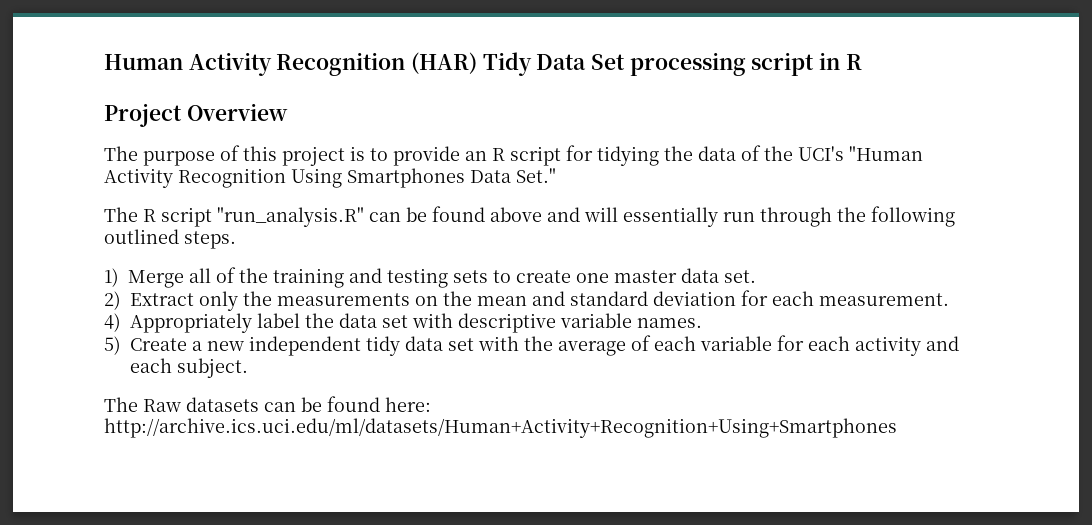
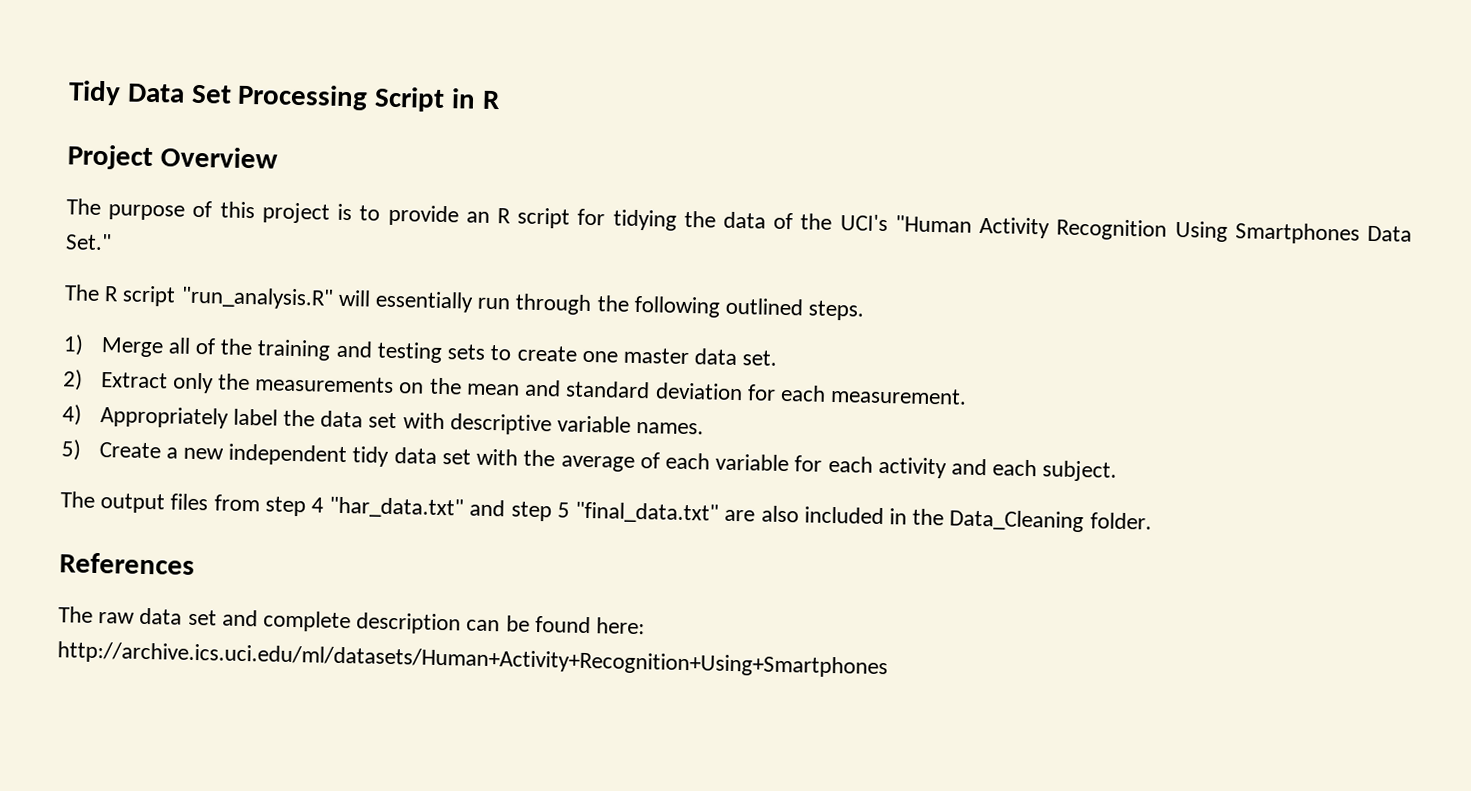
- Human Activity Recognition (HAR) Tidy Data Set processing script in R
+ Tidy Data Set Processing Script in R
- The R script "run_analysis.R" can be found above and will essentially run through the following outlined steps.
+ The R script "run_analysis.R" will essentially run through the following outlined steps.
- The Raw datasets can be found here: http://archive.ics.uci.edu/ml/datasets/Human+Activity+Recognition+Using+Smartphones
+ The output files from step 4 "har_data.txt" and step 5 "final_data.txt" are also included in the Data_Cleaning folder.
+ References
+ The raw data set and complete description can be found here: http://archive.ics.uci.edu/ml/datasets/Human+Activity+Recognition+Using+Smartphones

